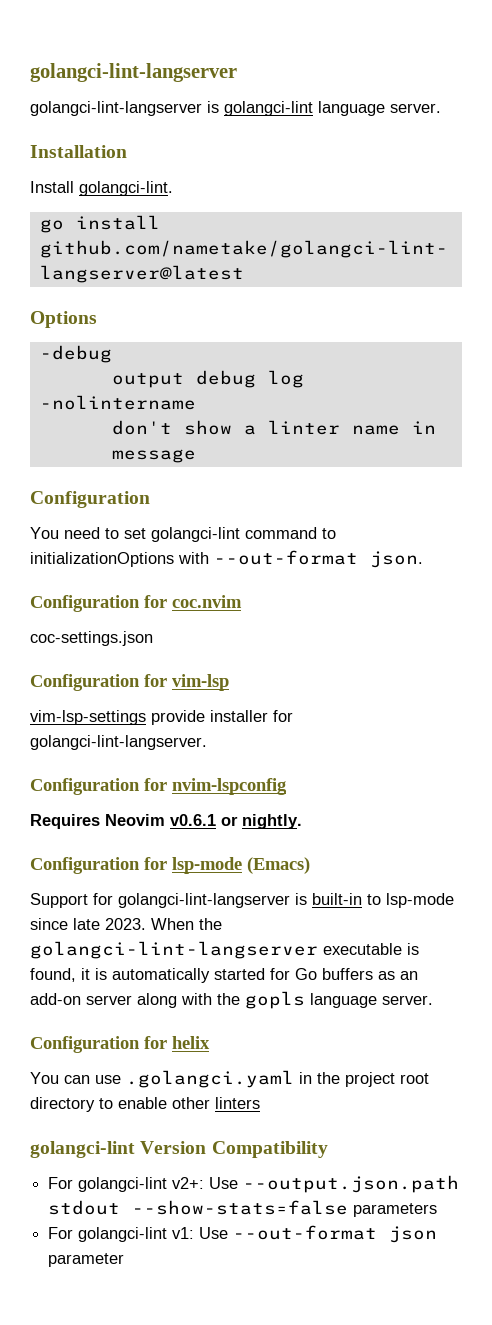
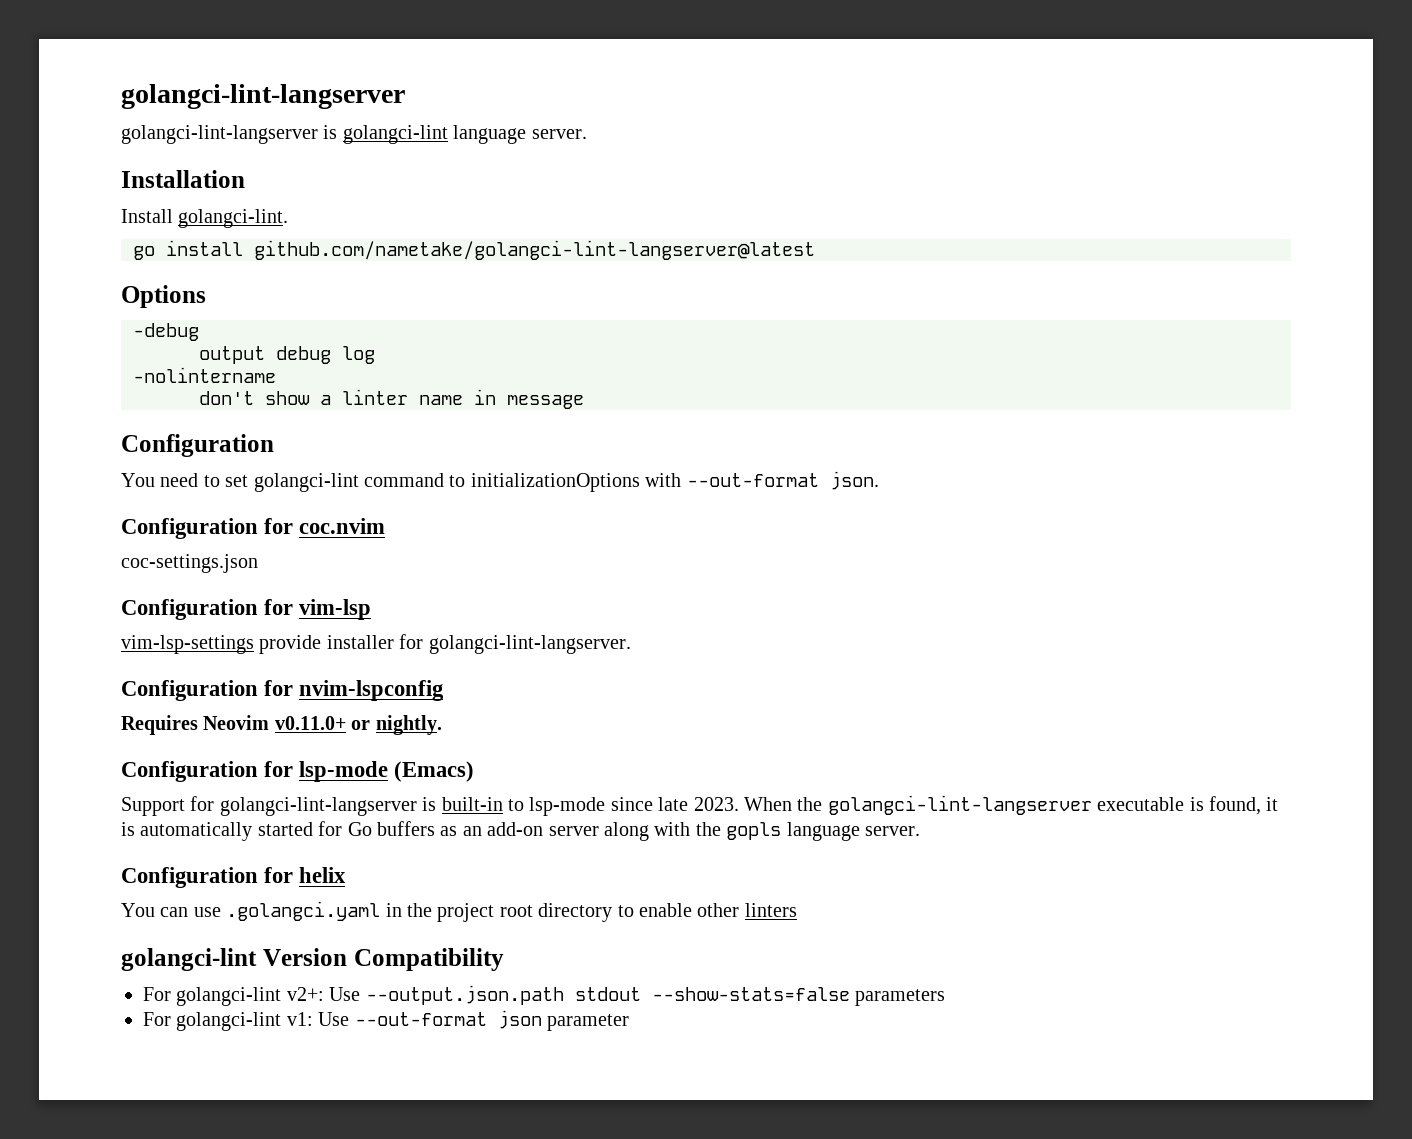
- Requires Neovim v0.6.1 or nightly.
+ Requires Neovim v0.11.0+ or nightly.

